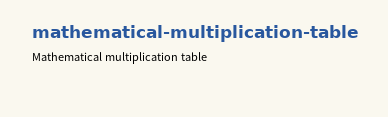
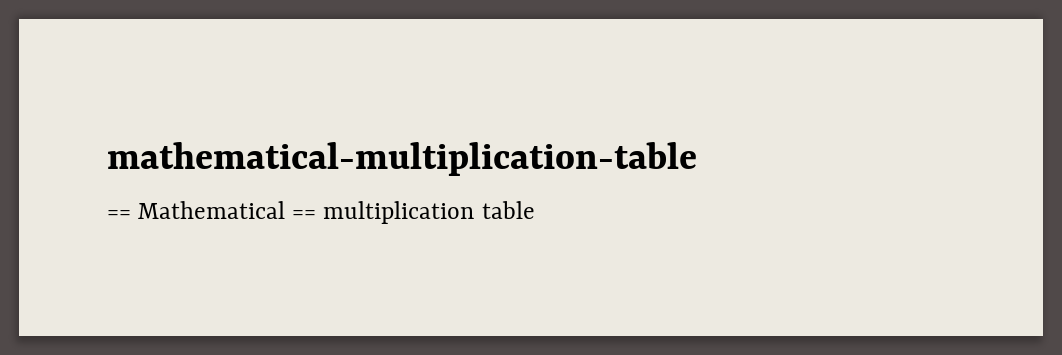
- Mathematical multiplication table
+ == Mathematical == multiplication table

